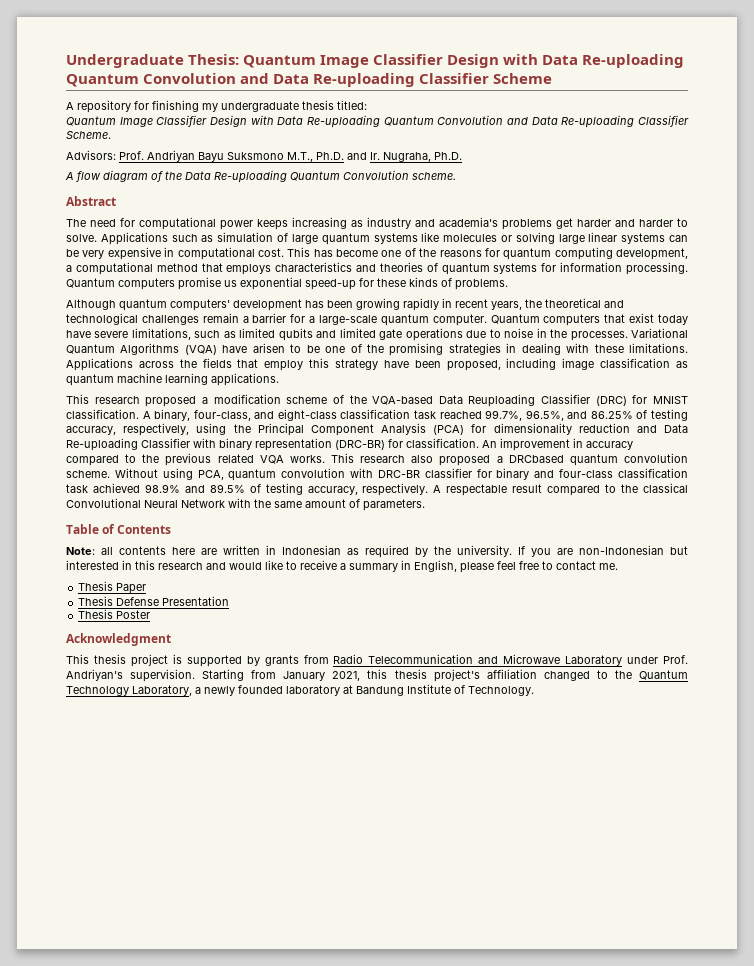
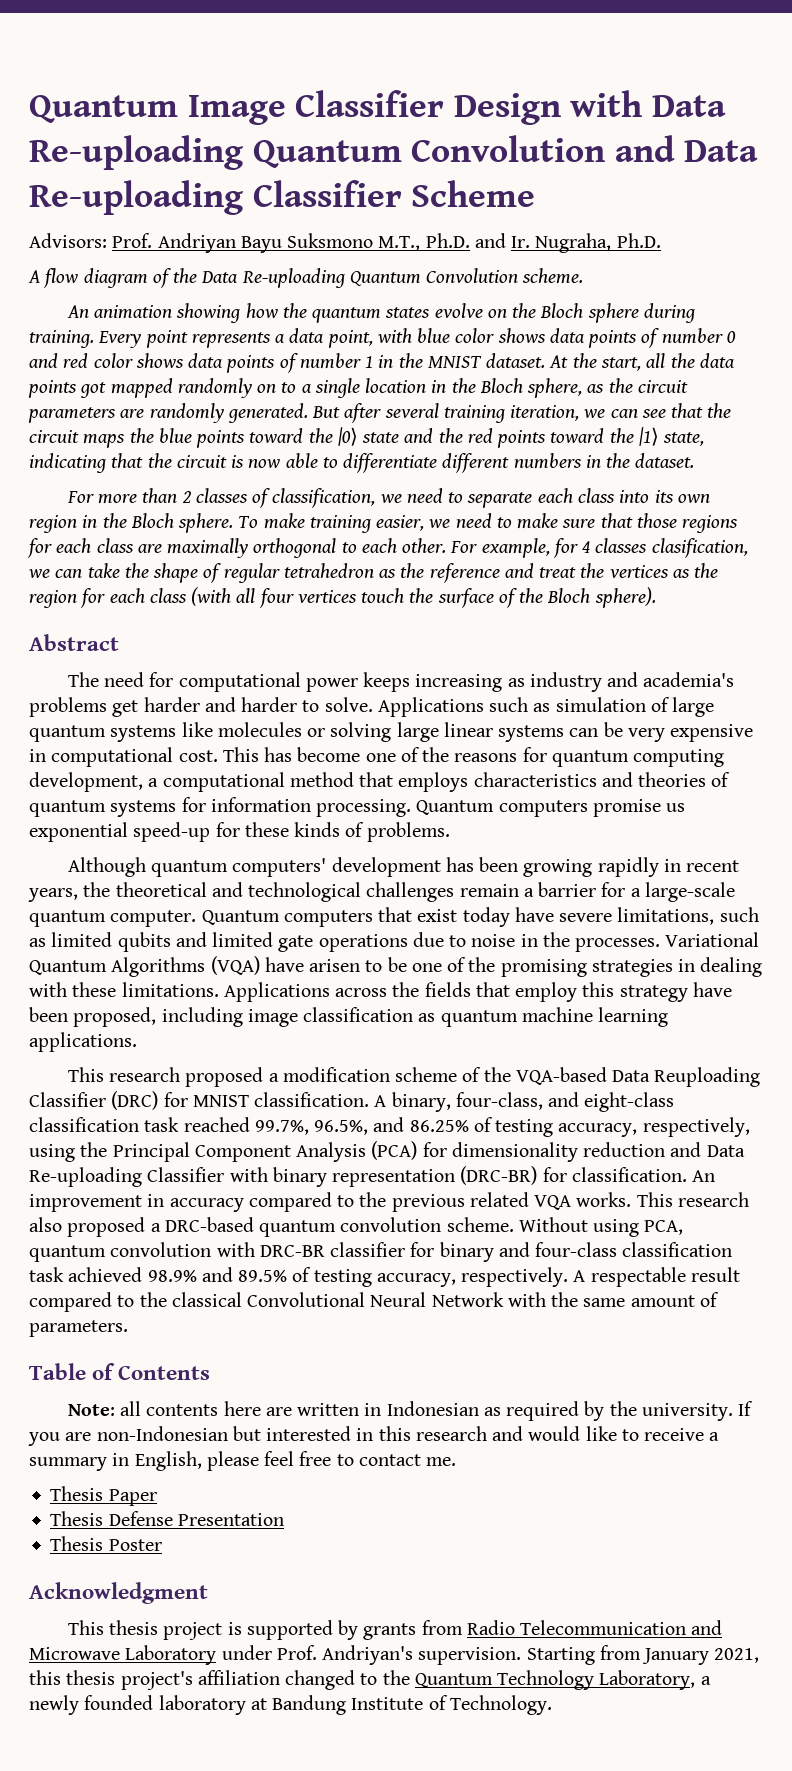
- Undergraduate Thesis: Quantum Image Classifier Design with Data Re-uploading Quantum Convolution and Data Re-uploading Classifier Scheme
+ Quantum Image Classifier Design with Data Re-uploading Quantum Convolution and Data Re-uploading Classifier Scheme
- A repository for finishing my undergraduate thesis titled:
- Quantum Image Classifier Design with Data Re-uploading Quantum Convolution and Data Re-uploading Classifier Scheme.
+ An animation showing how the quantum states evolve on the Bloch sphere during training. Every point represents a data point, with blue color shows data points of number 0 and red color shows data points of number 1 in the MNIST dataset. At the start, all the data points got mapped randomly on to a single location in the Bloch sphere, as the circuit parameters are randomly generated. But after several training iteration, we can see that the circuit maps the blue points toward the |0⟩ state and the red points toward the |1⟩ state, indicating that the circuit is now able to differentiate different numbers in the dataset.
+ For more than 2 classes of classification, we need to separate each class into its own region in the Bloch sphere. To make training easier, we need to make sure that those regions for each class are maximally orthogonal to each other. For example, for 4 classes clasification, we can take the shape of regular tetrahedron as the reference and treat the vertices as the region for each class (with all four vertices touch the surface of the Bloch sphere).
- This research also proposed a DRCbased quantum convolution scheme.
+ This research also proposed a DRC-based quantum convolution scheme.

